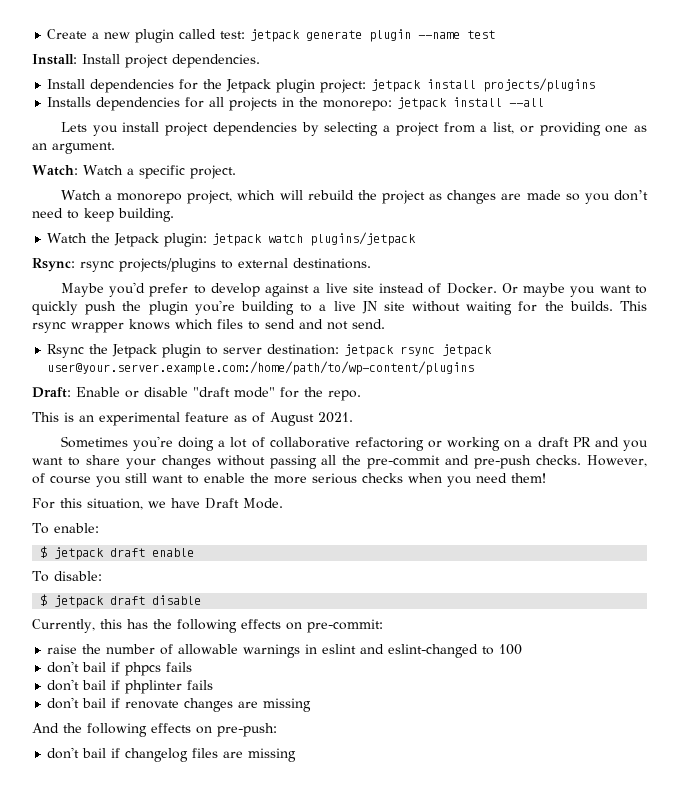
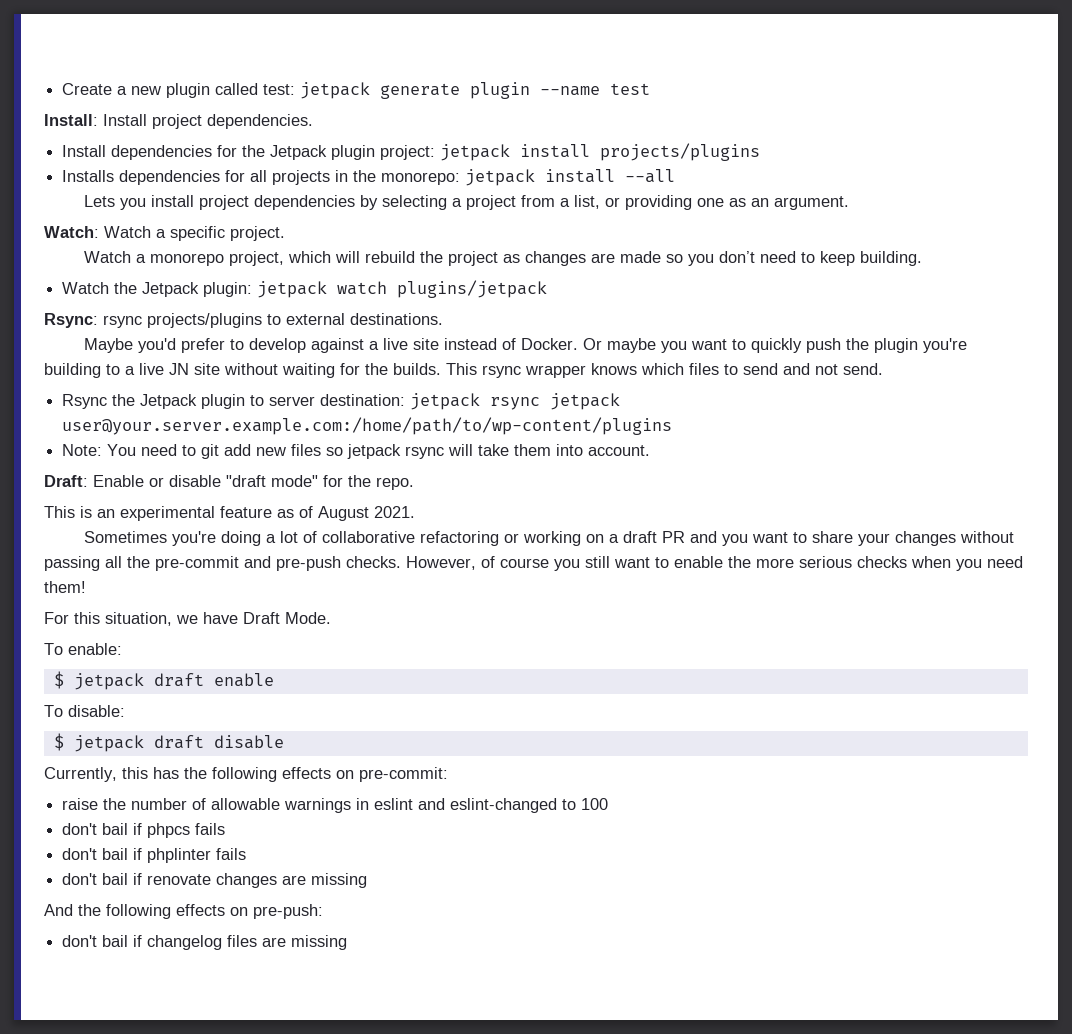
+ Note: You need to git add new files so jetpack rsync will take them into account.

